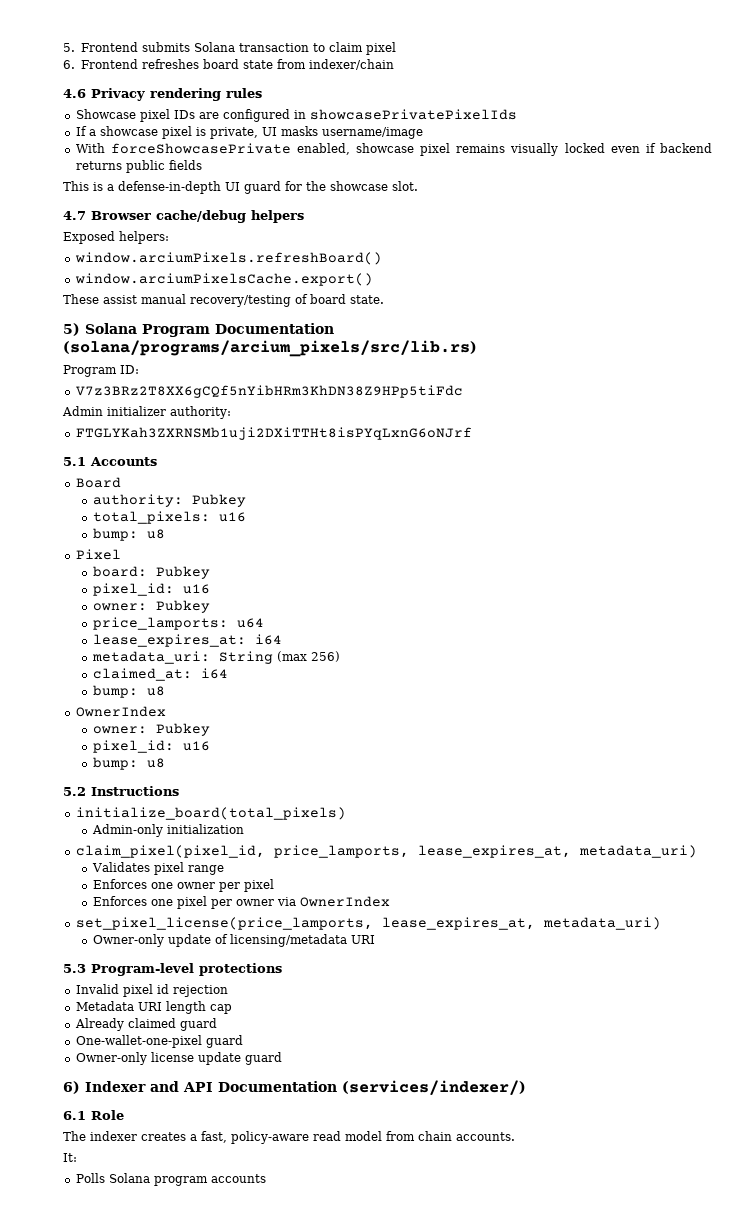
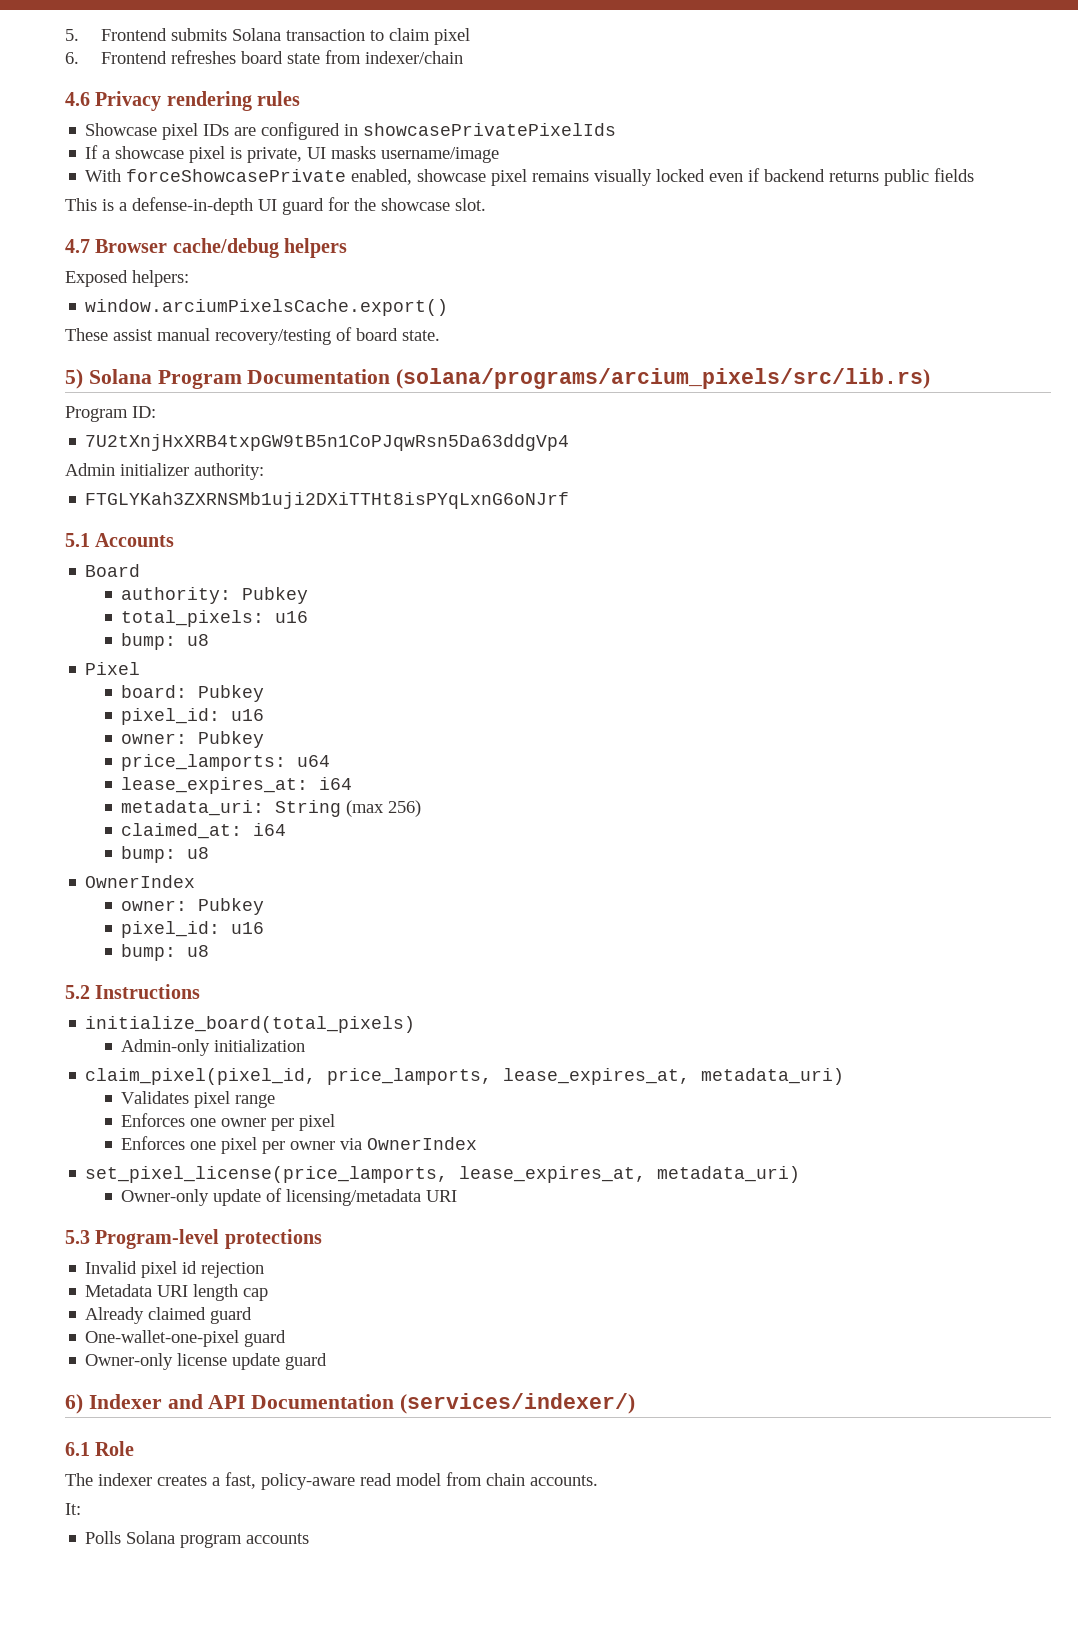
- window.arciumPixels.refreshBoard()
- V7z3BRz2T8XX6gCQf5nYibHRm3KhDN38Z9HPp5tiFdc
+ 7U2tXnjHxXRB4txpGW9tB5n1CoPJqwRsn5Da63ddgVp4

